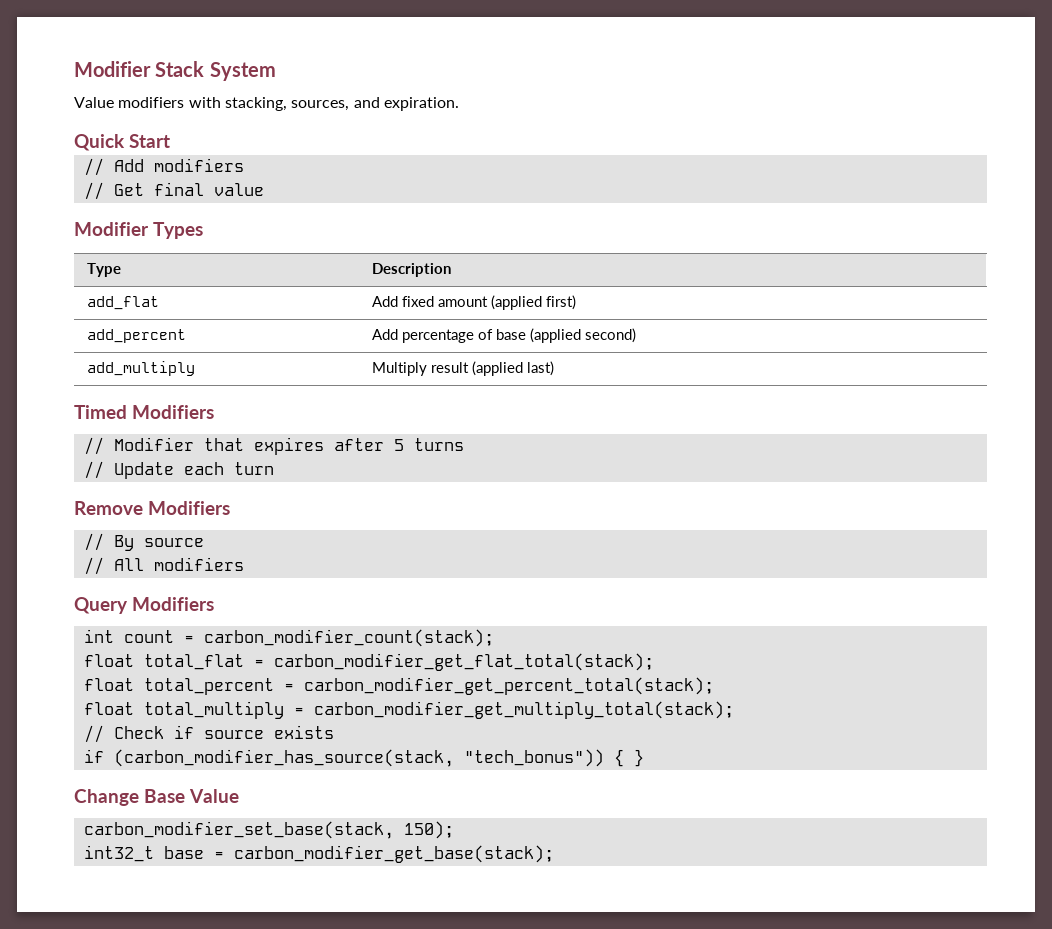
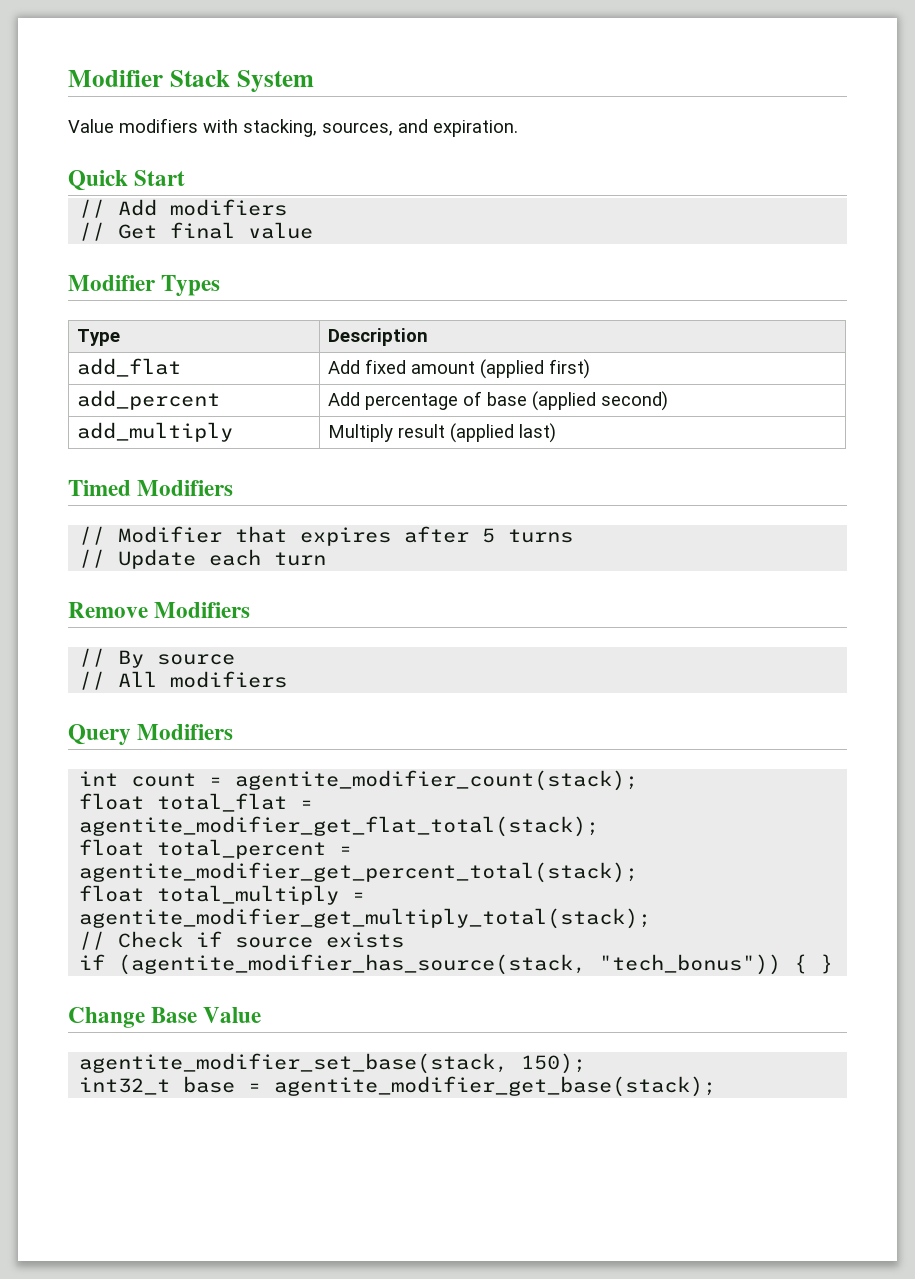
- int count = carbon_modifier_count(stack);
+ int count = agentite_modifier_count(stack);
- float total_flat = carbon_modifier_get_flat_total(stack);
+ float total_flat = agentite_modifier_get_flat_total(stack);
- float total_percent = carbon_modifier_get_percent_total(stack);
+ float total_percent = agentite_modifier_get_percent_total(stack);
- float total_multiply = carbon_modifier_get_multiply_total(stack);
+ float total_multiply = agentite_modifier_get_multiply_total(stack);
- if (carbon_modifier_has_source(stack, "tech_bonus")) { }
+ if (agentite_modifier_has_source(stack, "tech_bonus")) { }
- carbon_modifier_set_base(stack, 150);
+ agentite_modifier_set_base(stack, 150);
- int32_t base = carbon_modifier_get_base(stack);
+ int32_t base = agentite_modifier_get_base(stack);

